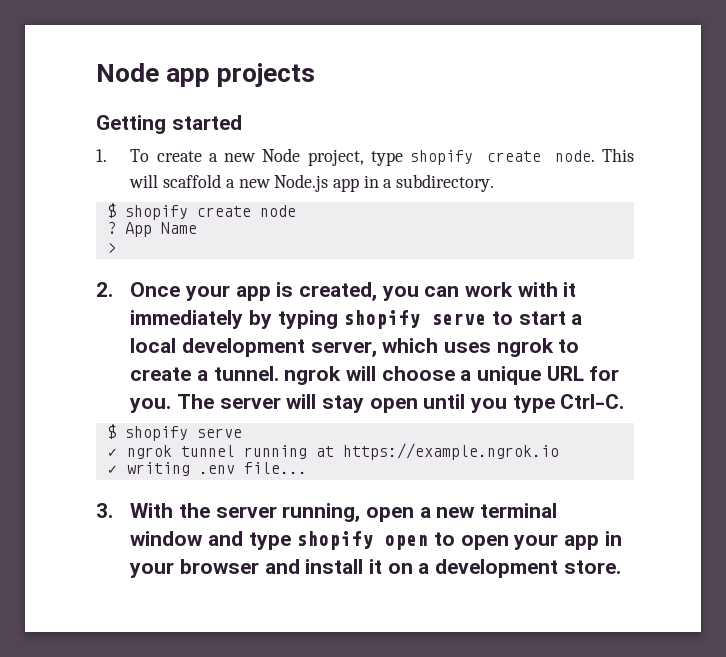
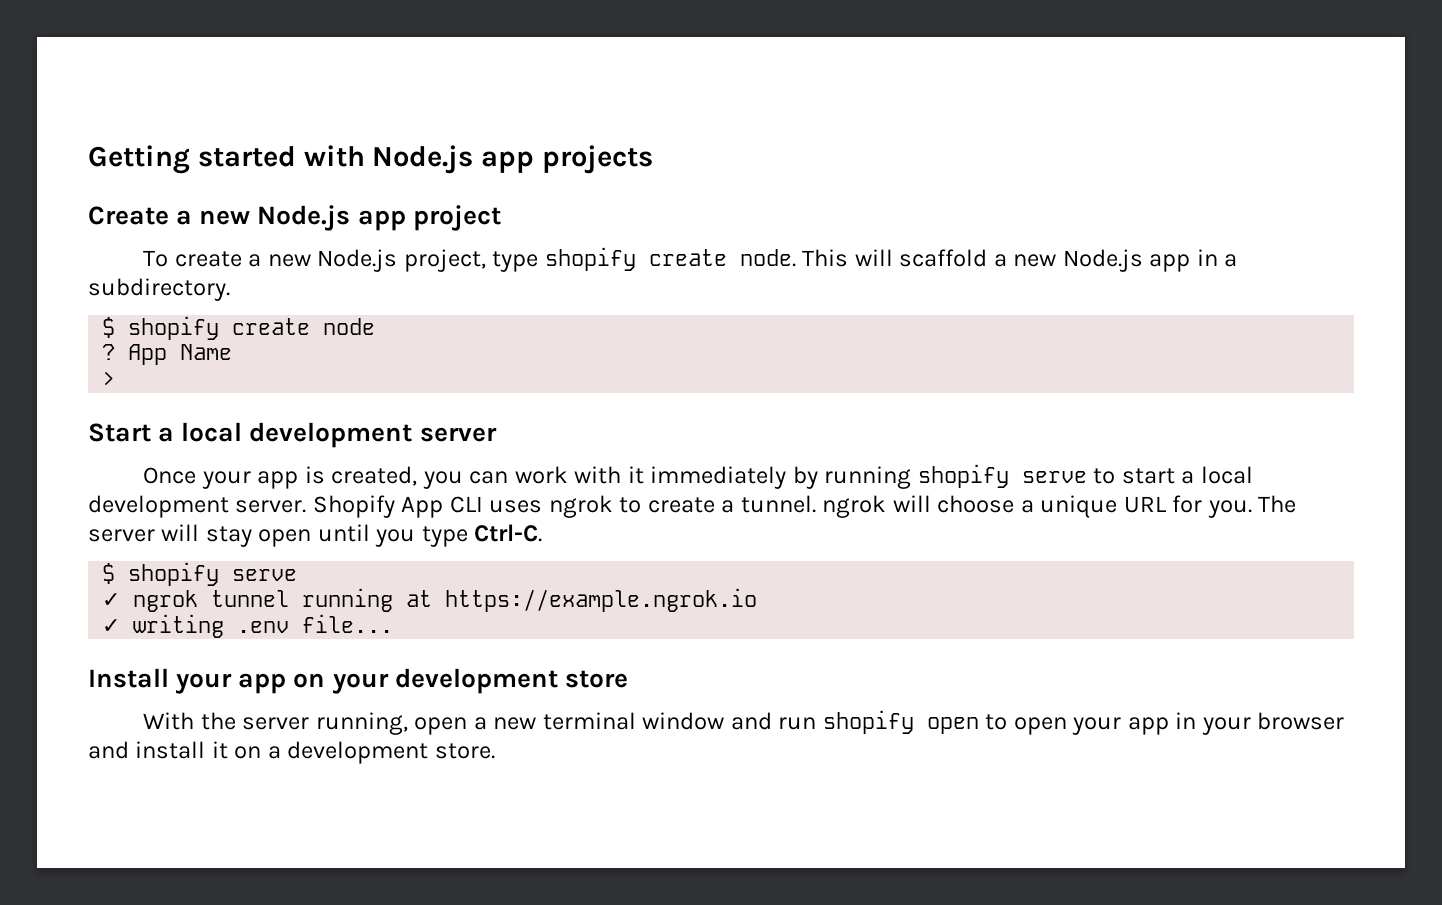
- Node app projects
- Getting started
- 1. To create a new Node project, type shopify create node.
+ Getting started with Node.js app projects
+ Create a new Node.js app project
+ To create a new Node.js project, type shopify create node.
- 2. Once your app is created, you can work with it immediately by typing shopify serve to start a local development server, which uses ngrok to create a tunnel. ngrok will choose a unique URL for you.
+ Start a local development server
+ Once your app is created, you can work with it immediately by running shopify serve to start a local development server. Shopify App CLI uses ngrok to create a tunnel. ngrok will choose a unique URL for you.
- 3. With the server running, open a new terminal window and type shopify open to open your app in your browser and install it on a development store.
+ Install your app on your development store
+ With the server running, open a new terminal window and run shopify open to open your app in your browser and install it on a development store.

